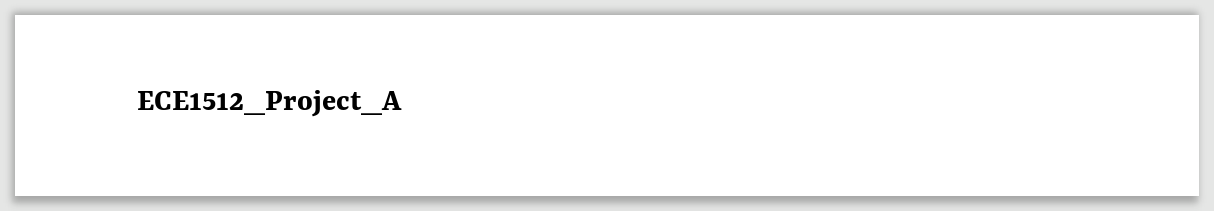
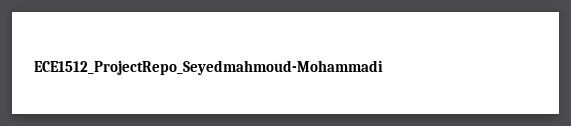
- ECE1512_Project_A
+ ECE1512_ProjectRepo_Seyedmahmoud-Mohammadi

